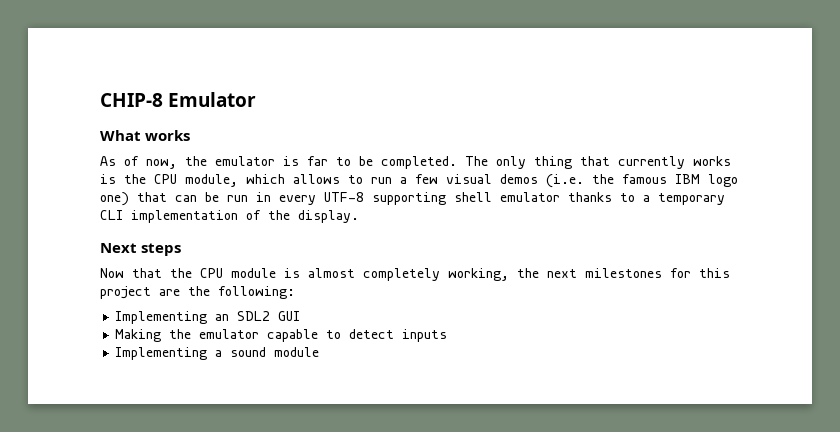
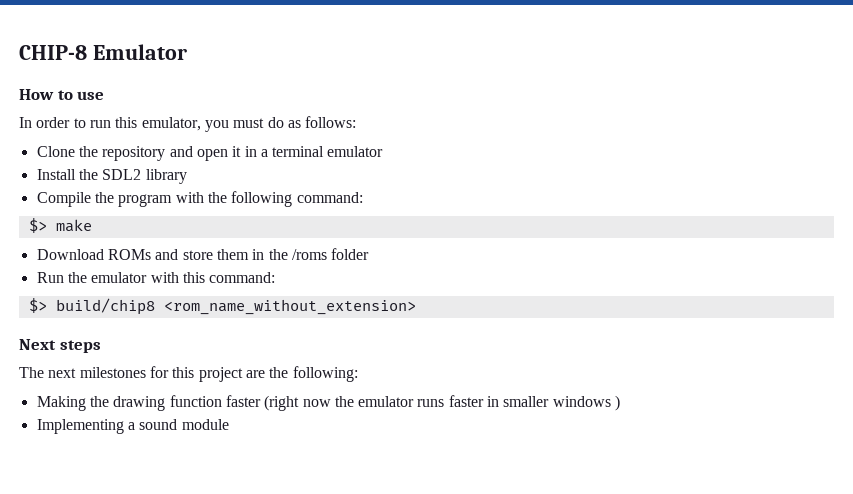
- What works
- As of now, the emulator is far to be completed. The only thing that currently works is the CPU module, which allows to run a few visual demos (i.e. the famous IBM logo one) that can be run in every UTF-8 supporting shell emulator thanks to a temporary CLI implementation of the display.
+ How to use
+ In order to run this emulator, you must do as follows:
+ Clone the repository and open it in a terminal emulator
+ Install the SDL2 library
+ Compile the program with the following command:
+ $> make
+ Download ROMs and store them in the /roms folder
+ Run the emulator with this command:
+ $> build/chip8 <rom_name_without_extension>
  Next steps
- Now that the CPU module is almost completely working, the next milestones for this project are the following:
+ The next milestones for this project are the following:
- Implementing an SDL2 GUI
- Making the emulator capable to detect inputs
+ Making the drawing function faster (right now the emulator runs faster in smaller windows )

